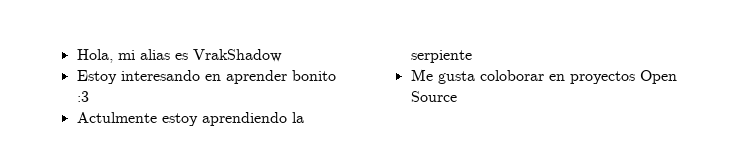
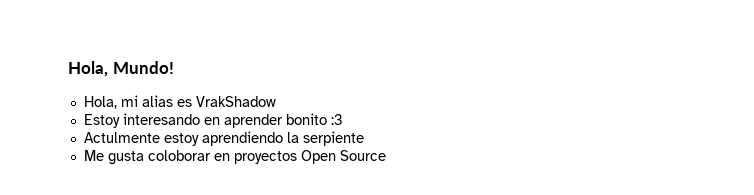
+ Hola, Mundo!

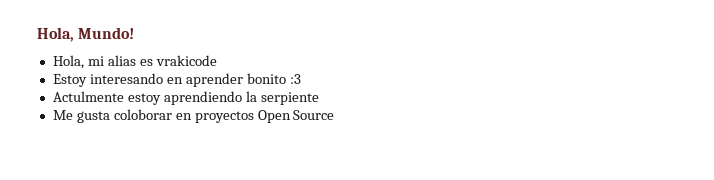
- Hola, mi alias es VrakShadow
+ Hola, mi alias es vrakicode

